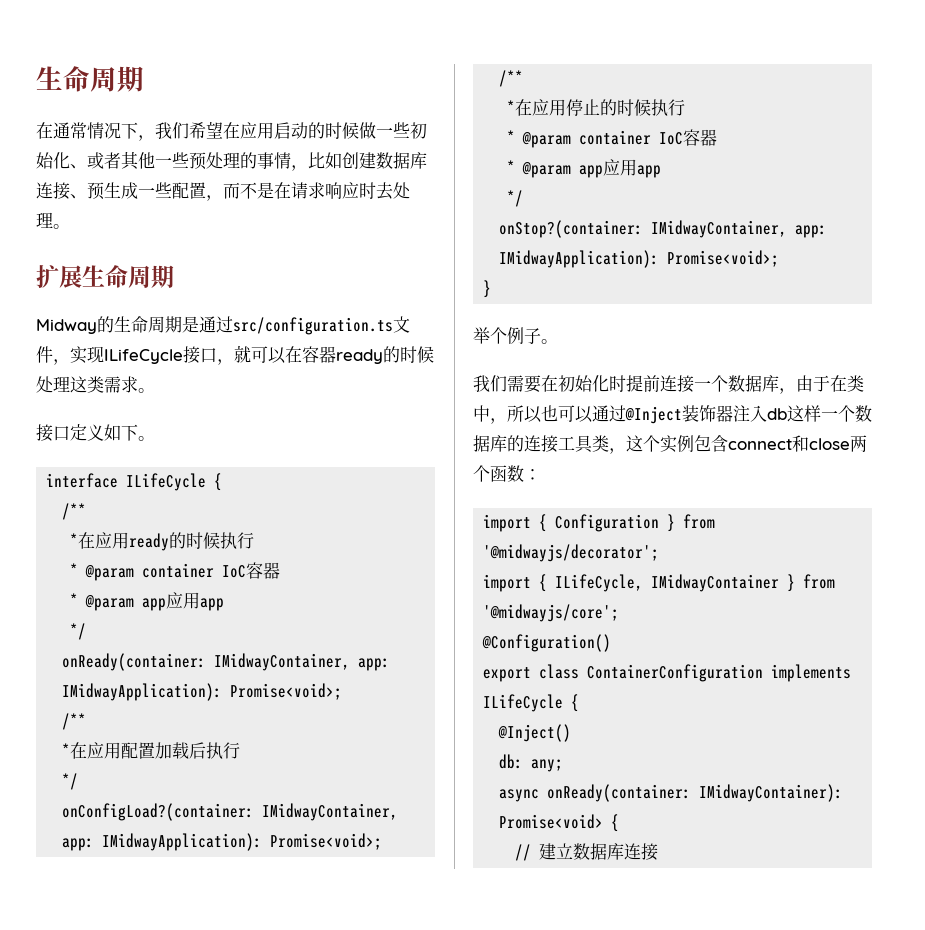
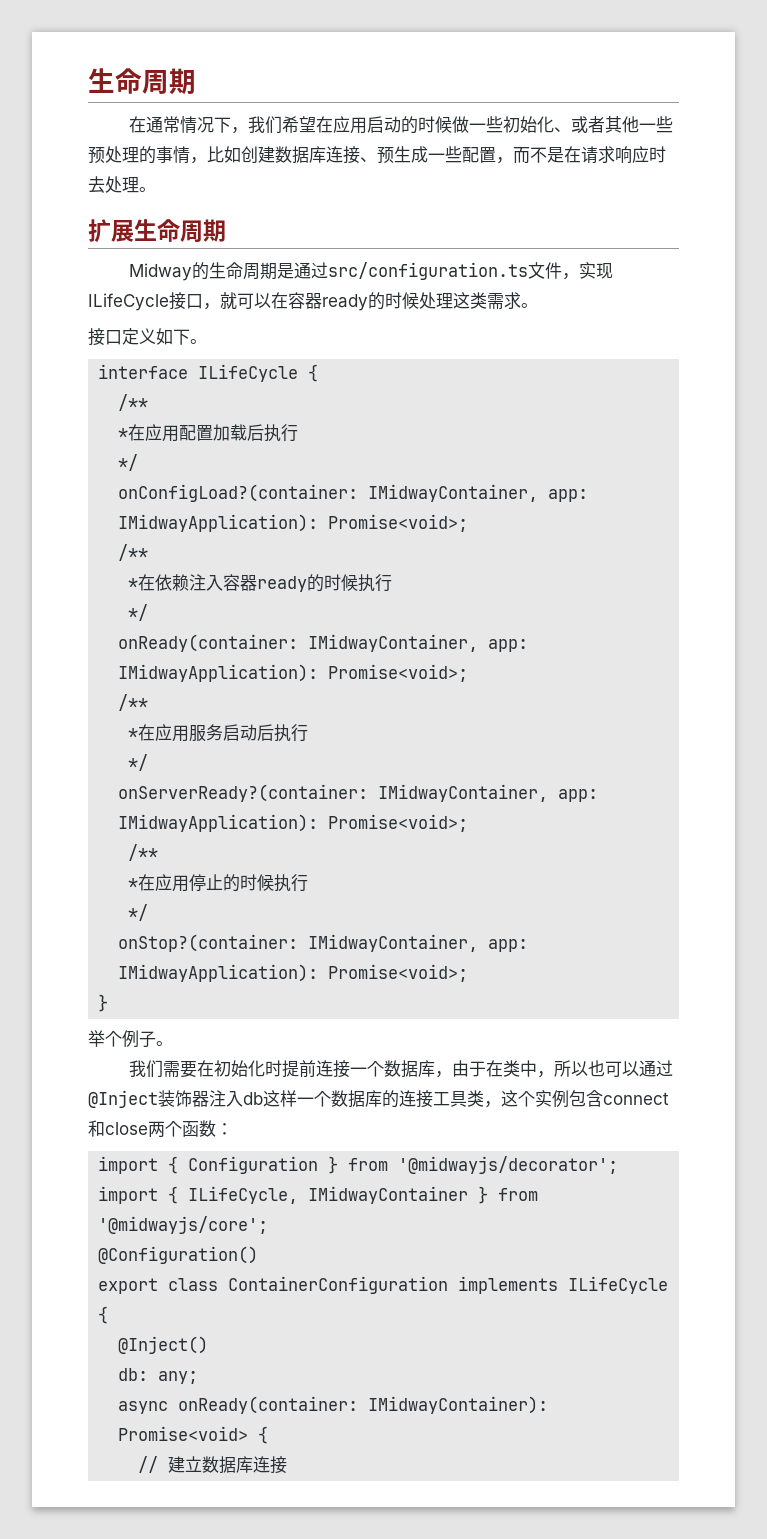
- *在应用ready的时候执行
- * @param container IoC容器
- * @param app应用app
- */
- onReady(container: IMidwayContainer, app: IMidwayApplication): Promise<void>;
- /**
+ *在依赖注入容器ready的时候执行
+ */
+ onReady(container: IMidwayContainer, app: IMidwayApplication): Promise<void>;
+ /**
+ *在应用服务启动后执行
+ */
+ onServerReady?(container: IMidwayContainer, app: IMidwayApplication): Promise<void>;
+ /**
  *在应用停止的时候执行
- * @param container IoC容器
- * @param app应用app

